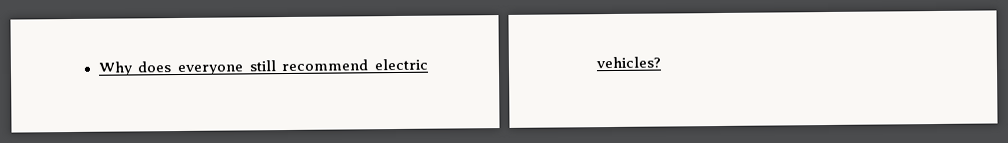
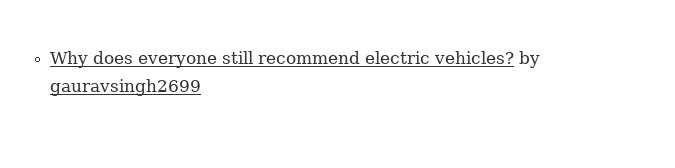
- Why does everyone still recommend electric vehicles?
+ Why does everyone still recommend electric vehicles? by gauravsingh2699

